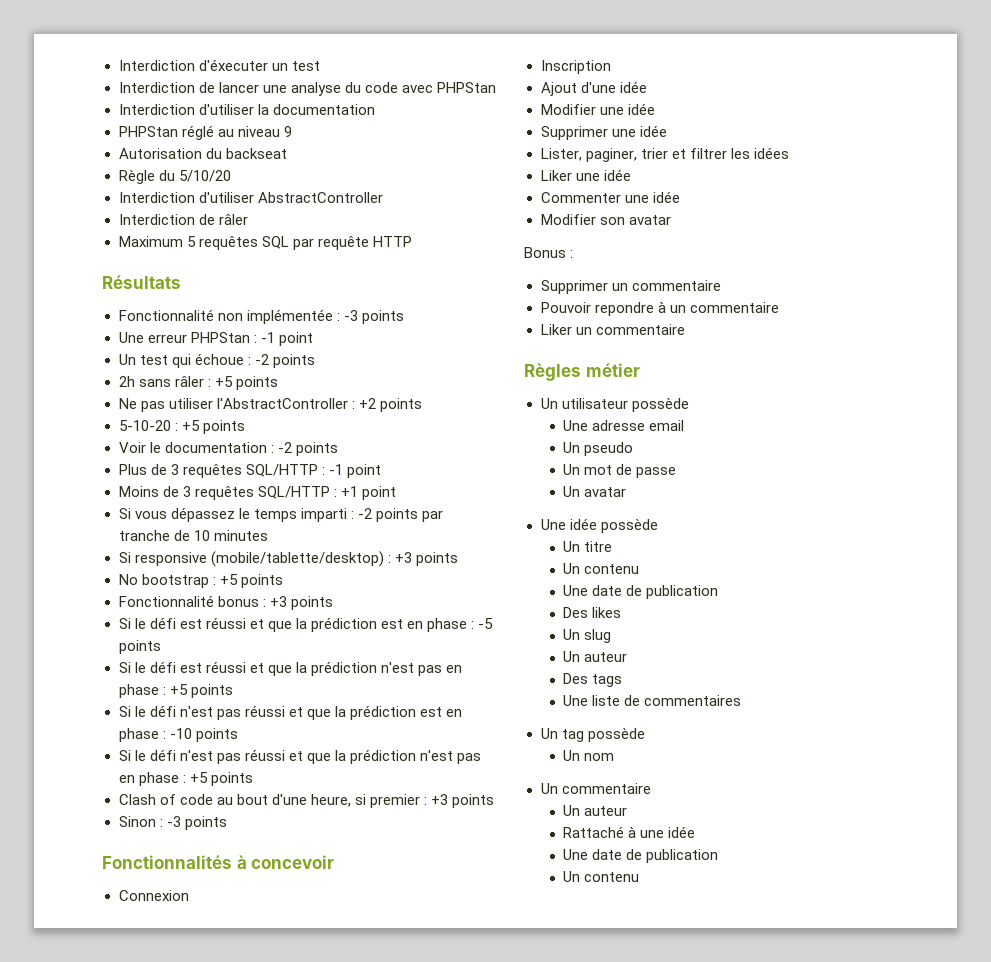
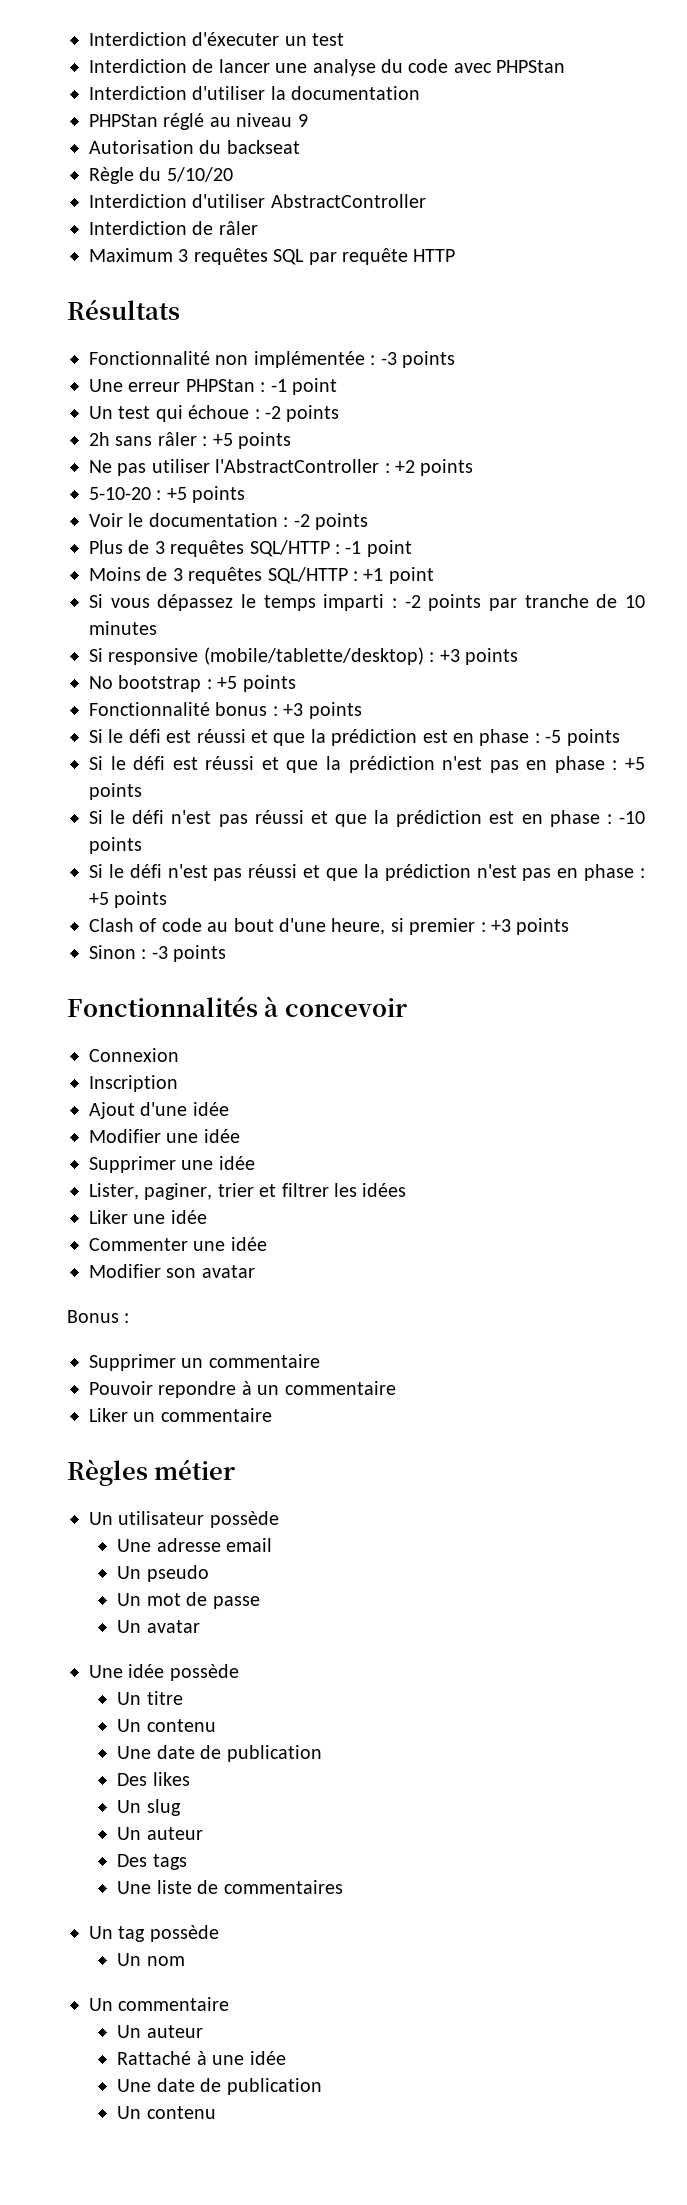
- Maximum 5 requêtes SQL par requête HTTP
+ Maximum 3 requêtes SQL par requête HTTP

